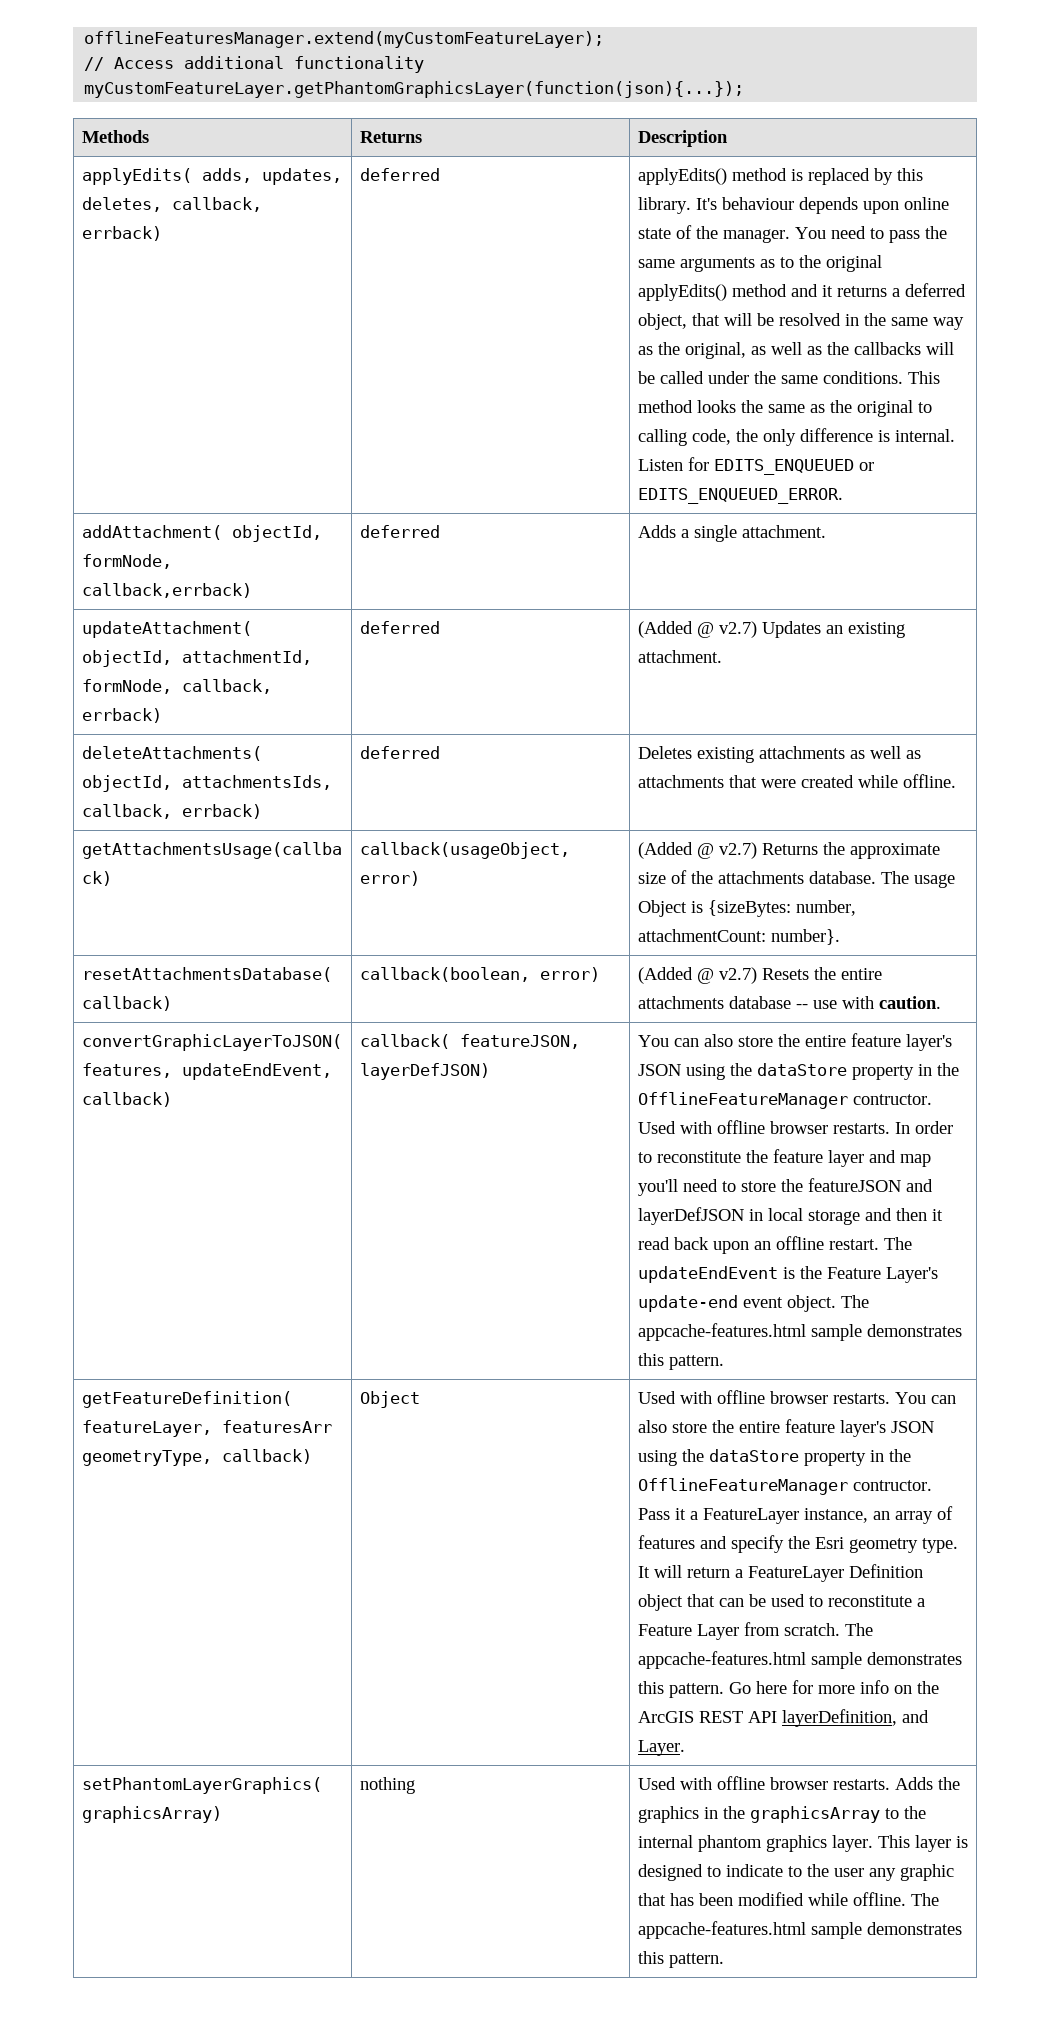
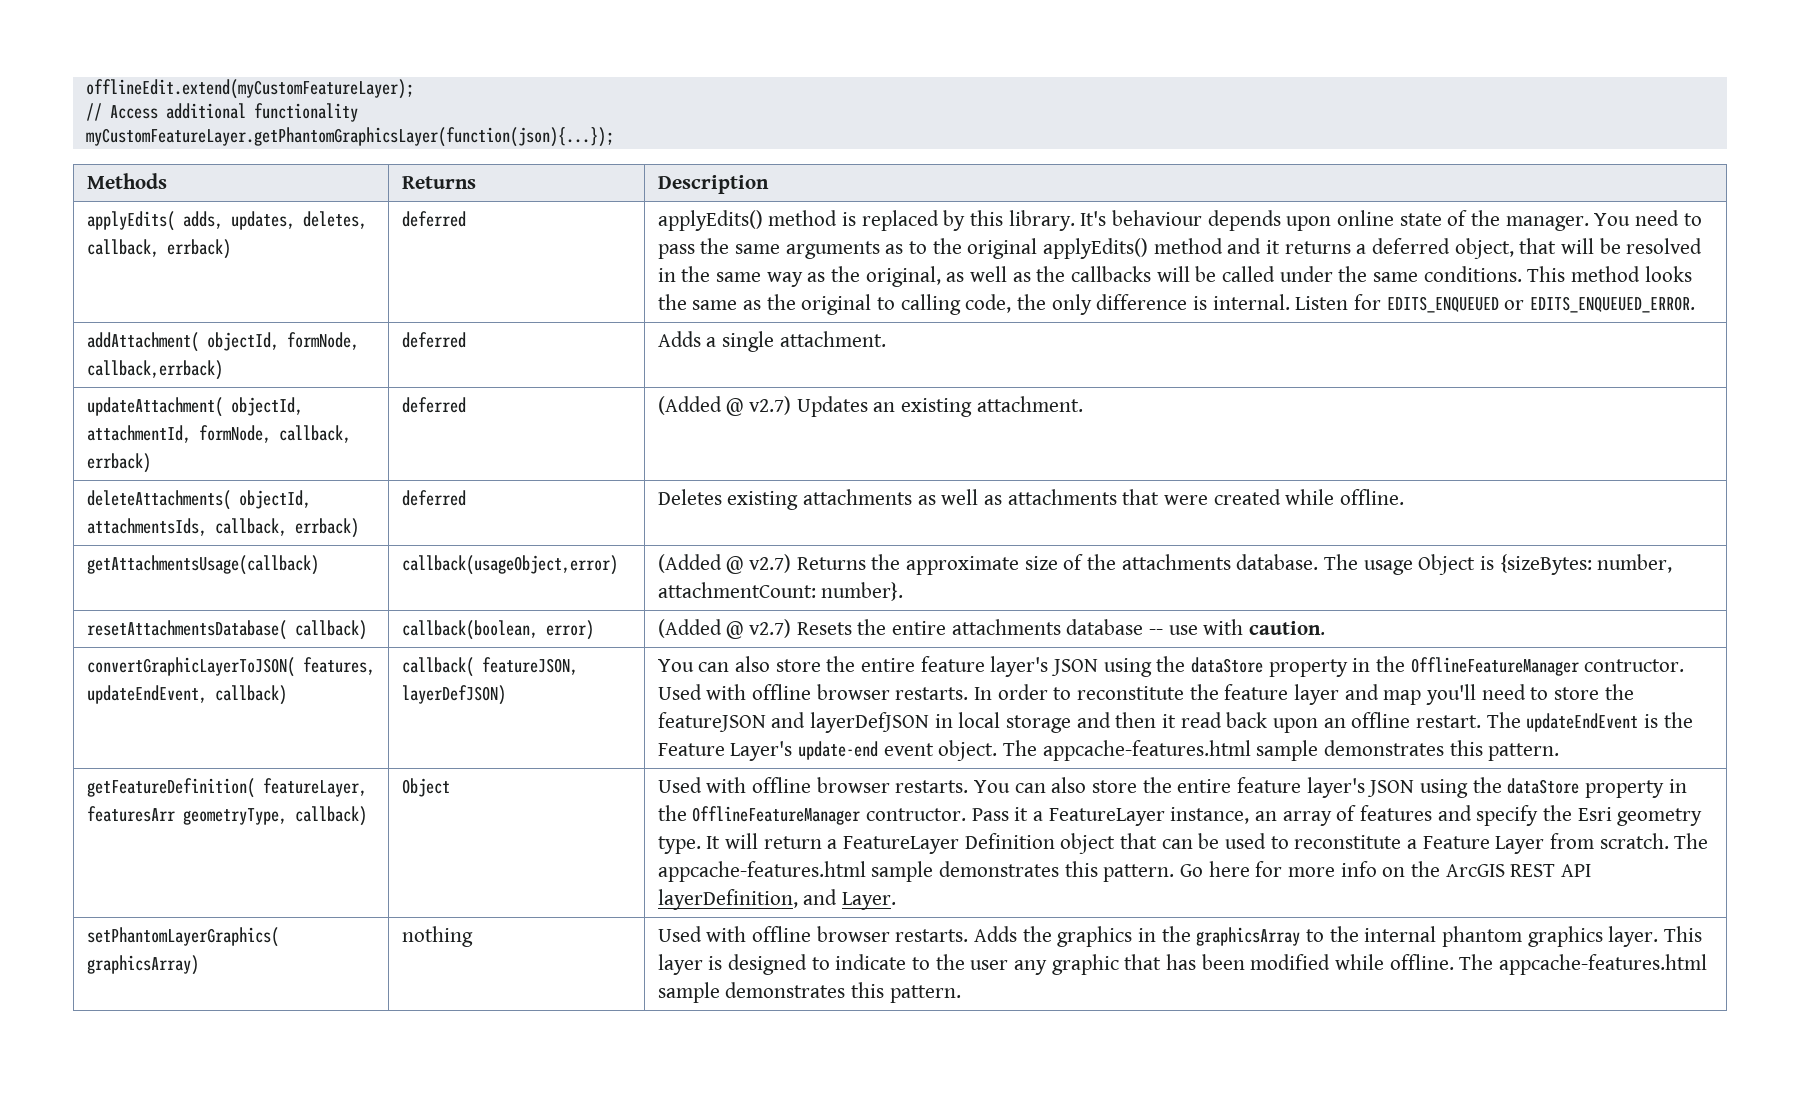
- offlineFeaturesManager.extend(myCustomFeatureLayer);
+ offlineEdit.extend(myCustomFeatureLayer);

